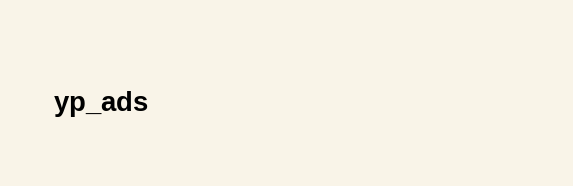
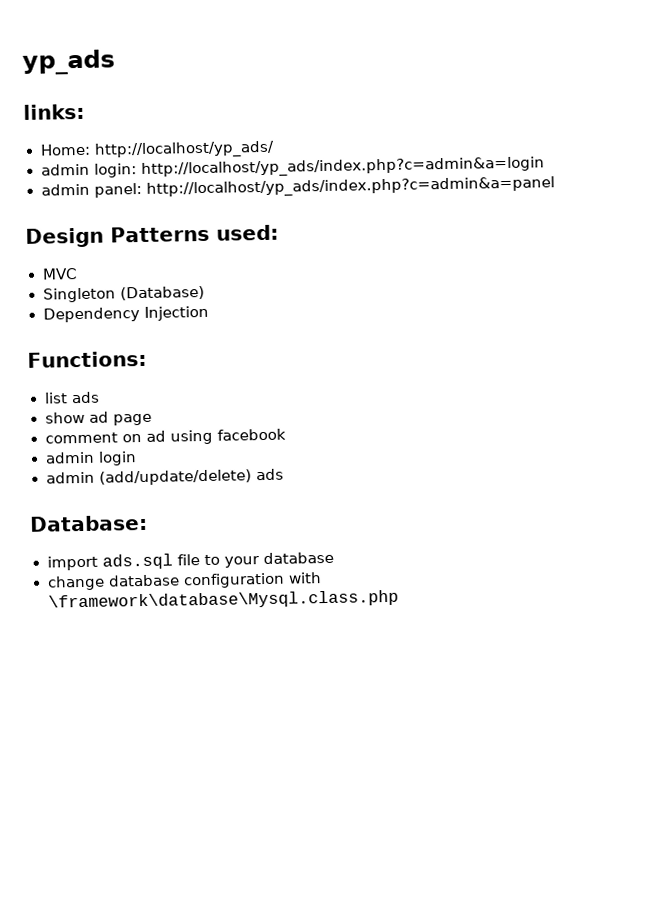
+ links:
+ Home: http://localhost/yp_ads/
+ admin login: http://localhost/yp_ads/index.php?c=admin&a=login
+ admin panel: http://localhost/yp_ads/index.php?c=admin&a=panel
+ Design Patterns used:
+ MVC
+ Singleton (Database)
+ Dependency Injection
+ Functions:
+ list ads
+ show ad page
+ comment on ad using facebook
+ admin login
+ admin (add/update/delete) ads
+ Database:
+ import ads.sql file to your database
+ change database configuration with \framework\database\Mysql.class.php

